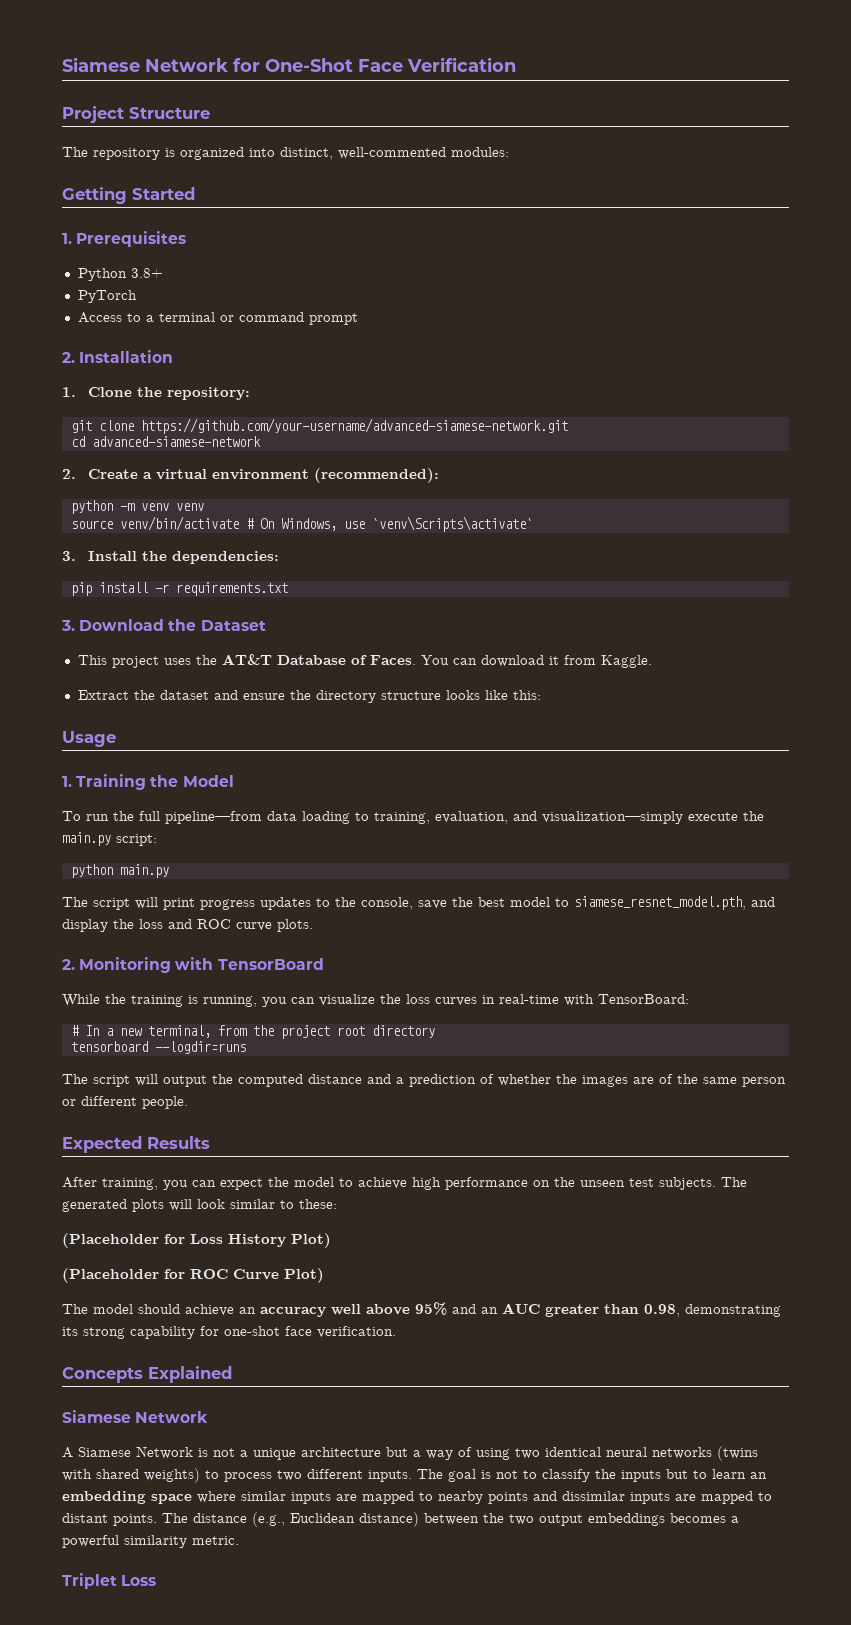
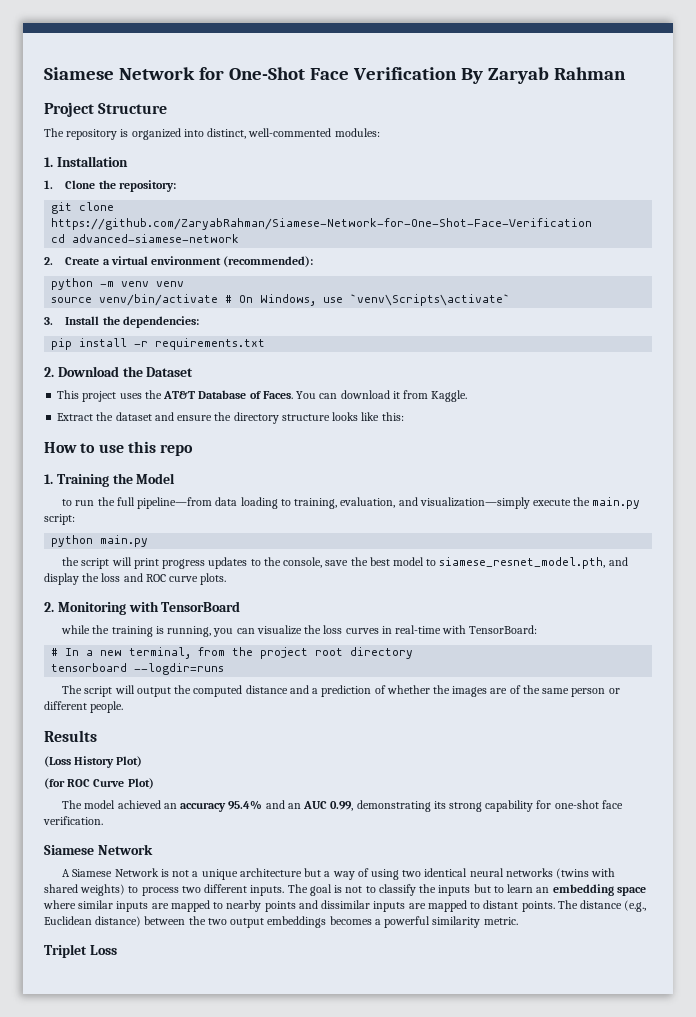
- Siamese Network for One-Shot Face Verification
+ Siamese Network for One-Shot Face Verification By Zaryab Rahman
- Getting Started
- 1. Prerequisites
- Python 3.8+
- PyTorch
- Access to a terminal or command prompt
- 2. Installation
+ 1. Installation
- git clone https://github.com/your-username/advanced-siamese-network.git
+ git clone https://github.com/ZaryabRahman/Siamese-Network-for-One-Shot-Face-Verification
- 3. Download the Dataset
+ 2. Download the Dataset
- Usage
+ How to use this repo
- To run the full pipeline—from data loading to training, evaluation, and visualization—simply execute the main.py script:
+ to run the full pipeline—from data loading to training, evaluation, and visualization—simply execute the main.py script:
- The script will print progress updates to the console, save the best model to siamese_resnet_model.pth, and display the loss and ROC curve plots.
+ the script will print progress updates to the console, save the best model to siamese_resnet_model.pth, and display the loss and ROC curve plots.
- While the training is running, you can visualize the loss curves in real-time with TensorBoard:
+ while the training is running, you can visualize the loss curves in real-time with TensorBoard:
- Expected Results
+ Results
- After training, you can expect the model to achieve high performance on the unseen test subjects. The generated plots will look similar to these:
- (Placeholder for Loss History Plot)
+ (Loss History Plot)
- (Placeholder for ROC Curve Plot)
+ (for ROC Curve Plot)
- The model should achieve an accuracy well above 95% and an AUC greater than 0.98, demonstrating its strong capability for one-shot face verification.
+ The model achieved an accuracy 95.4% and an AUC 0.99, demonstrating its strong capability for one-shot face verification.
- Concepts Explained

